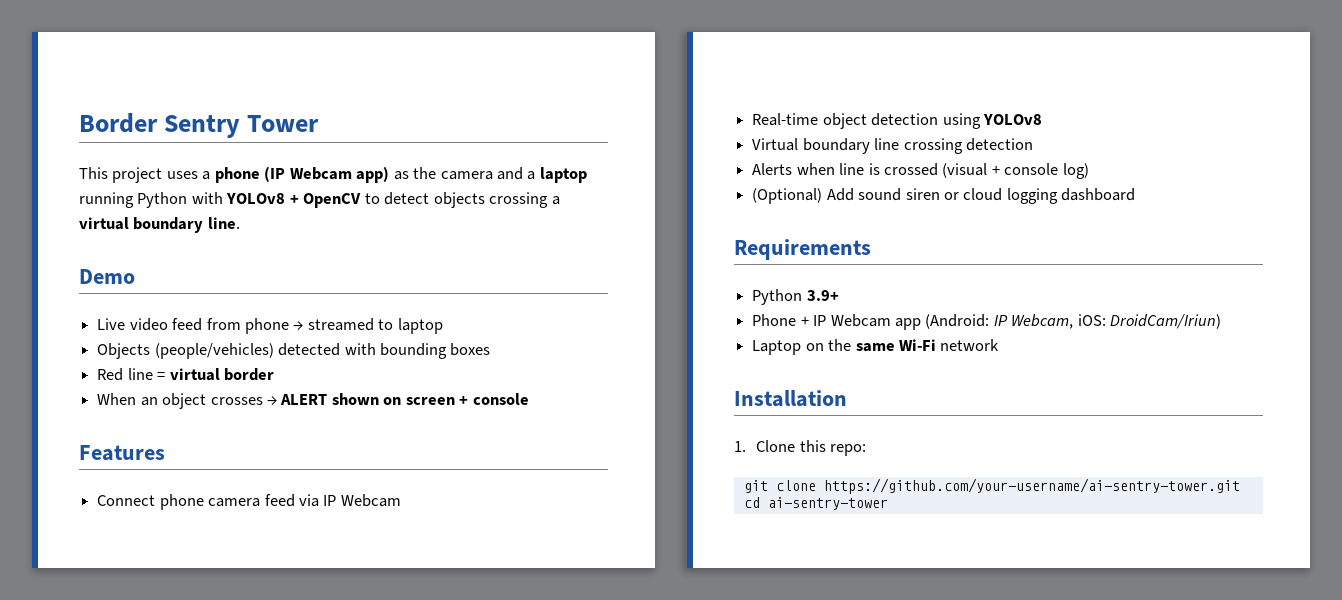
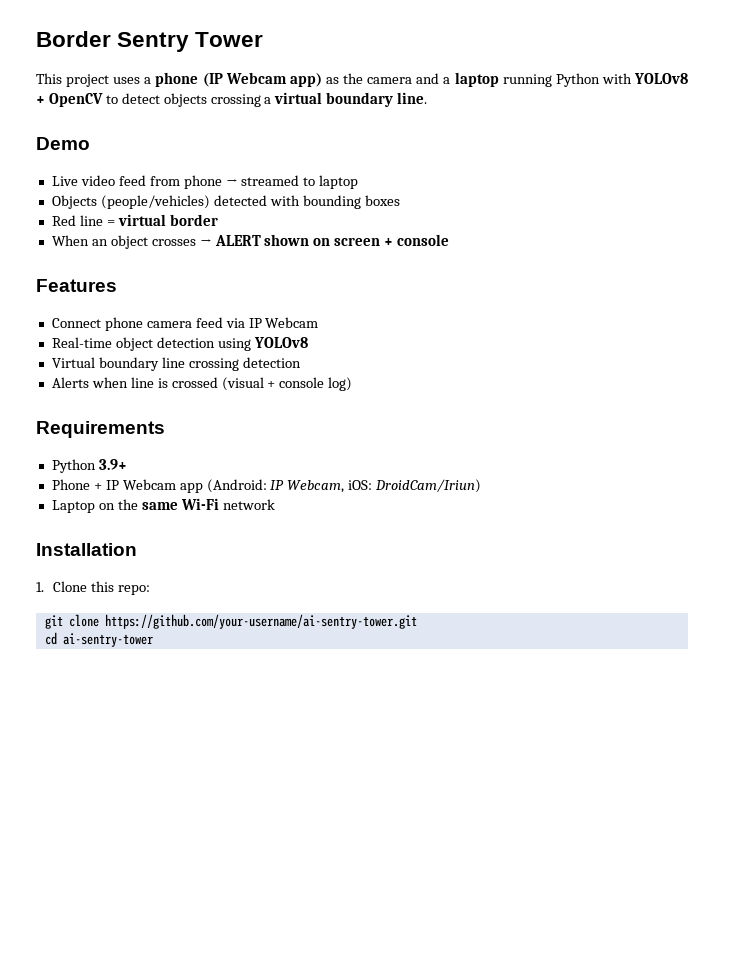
- (Optional) Add sound siren or cloud logging dashboard

